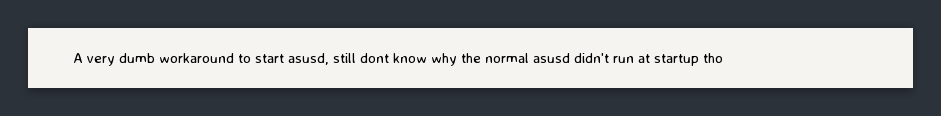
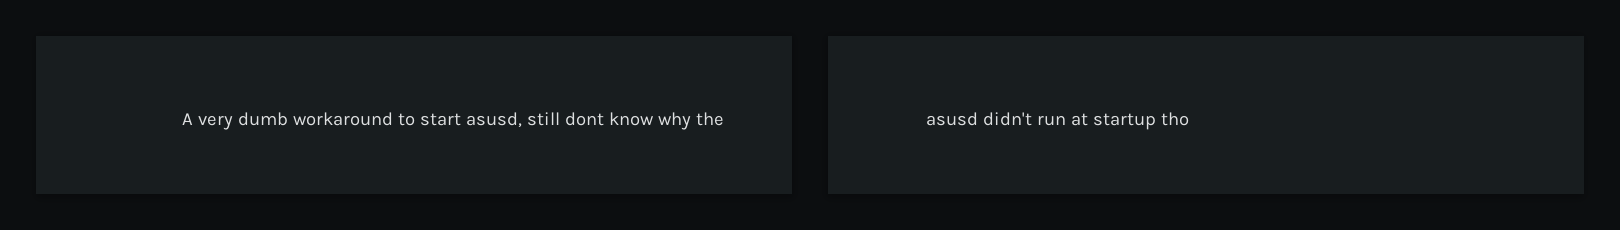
- A very dumb workaround to start asusd, still dont know why the normal asusd didn't run at startup tho
+ A very dumb workaround to start asusd, still dont know why the asusd didn't run at startup tho

